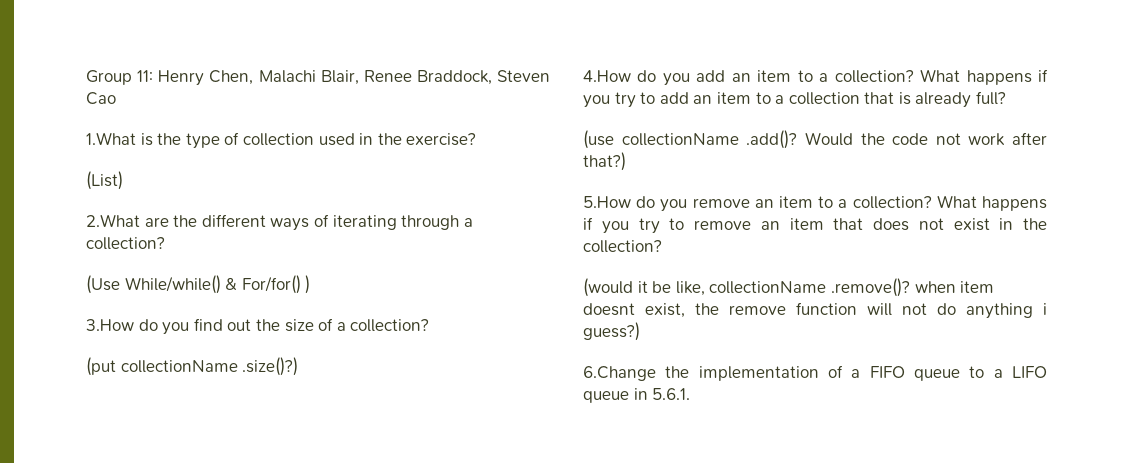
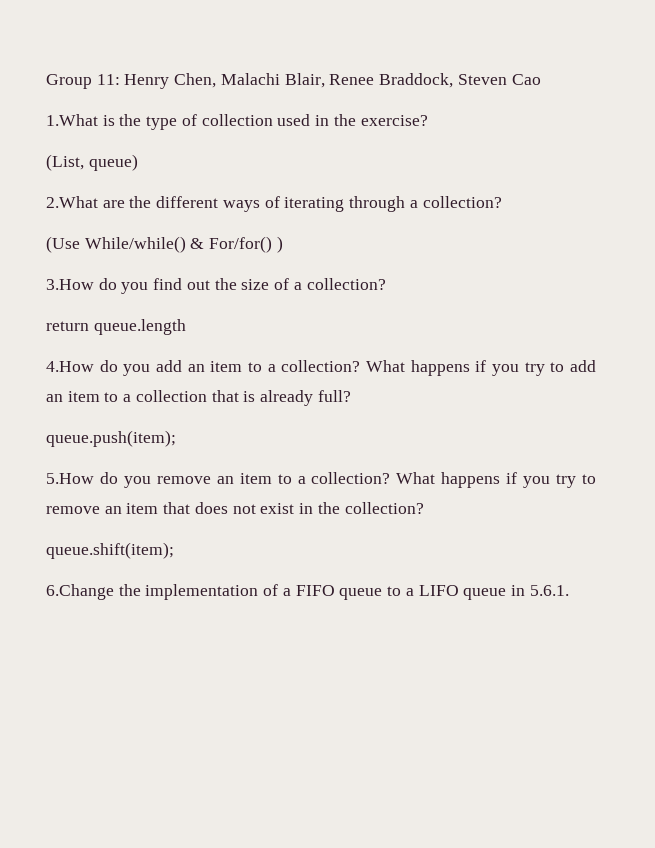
- (List)
+ (List, queue)
- (put collectionName .size()?)
+ return queue.length
- (use collectionName .add()? Would the code not work after that?)
+ queue.push(item);
- (would it be like, collectionName .remove()? when item doesnt exist, the remove function will not do anything i guess?)
+ queue.shift(item);

